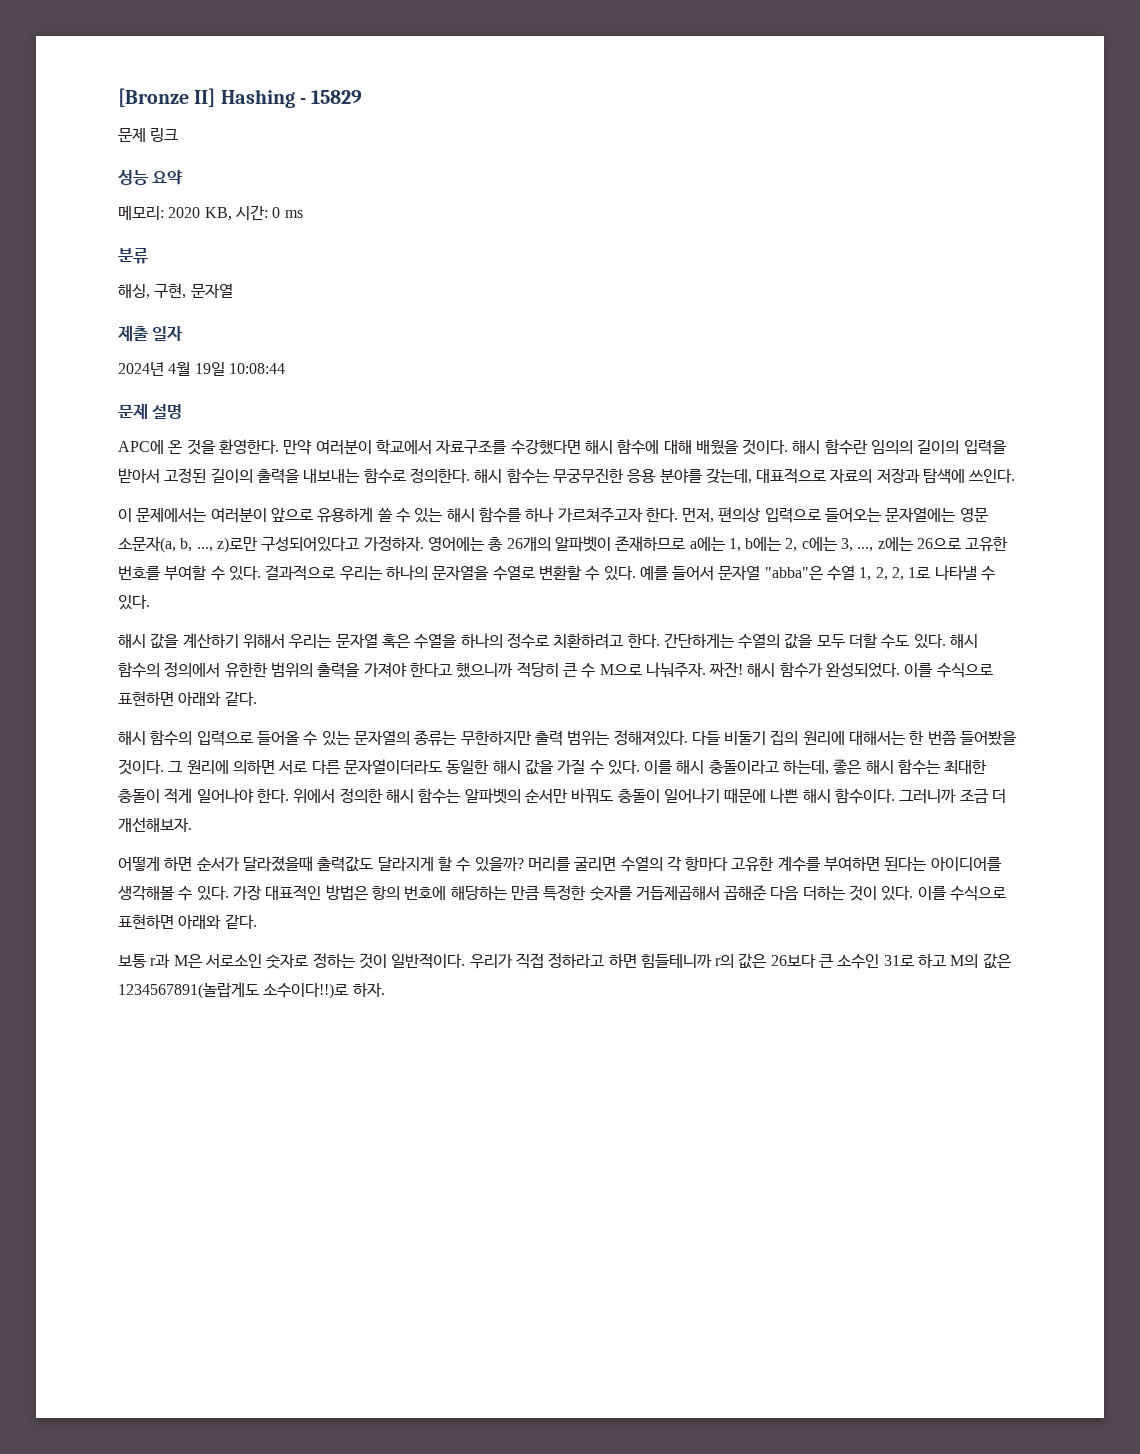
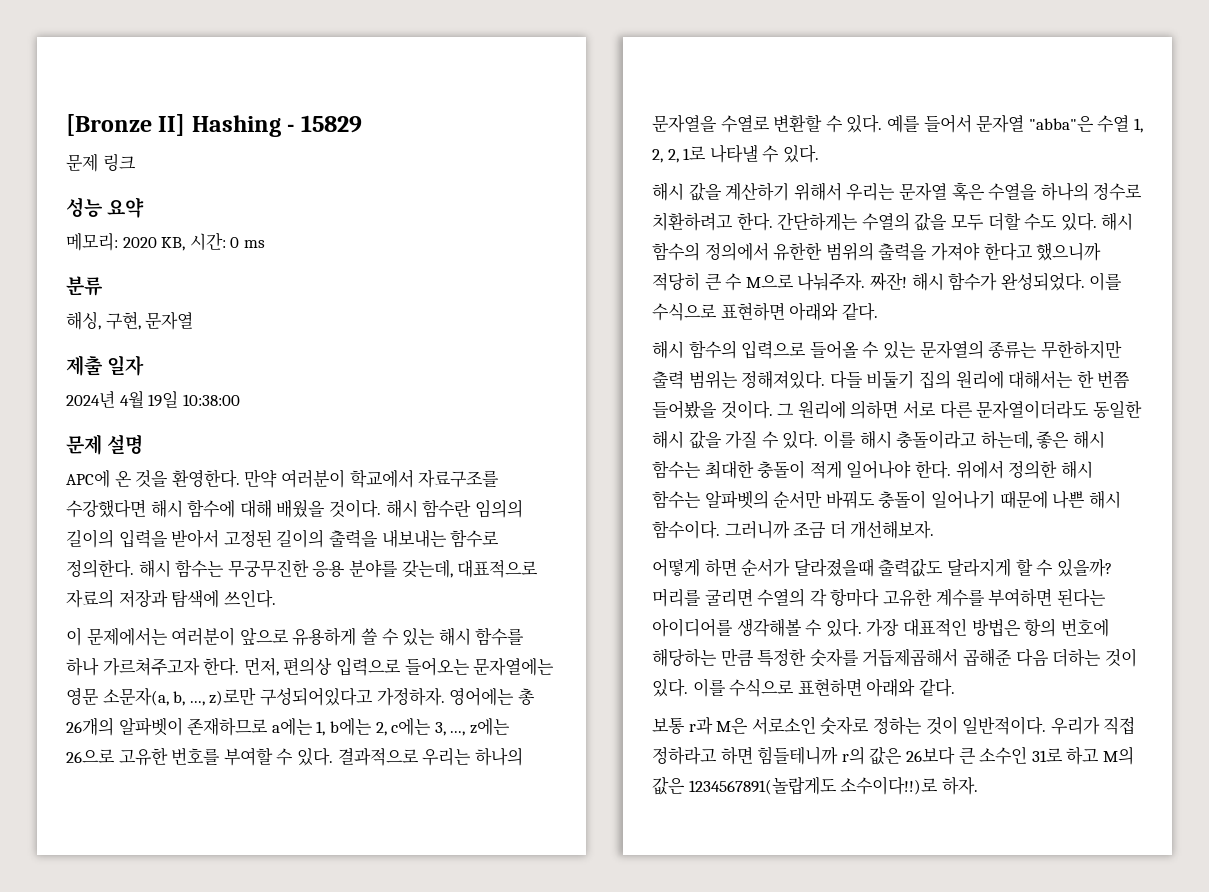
- 2024년 4월 19일 10:08:44
+ 2024년 4월 19일 10:38:00

